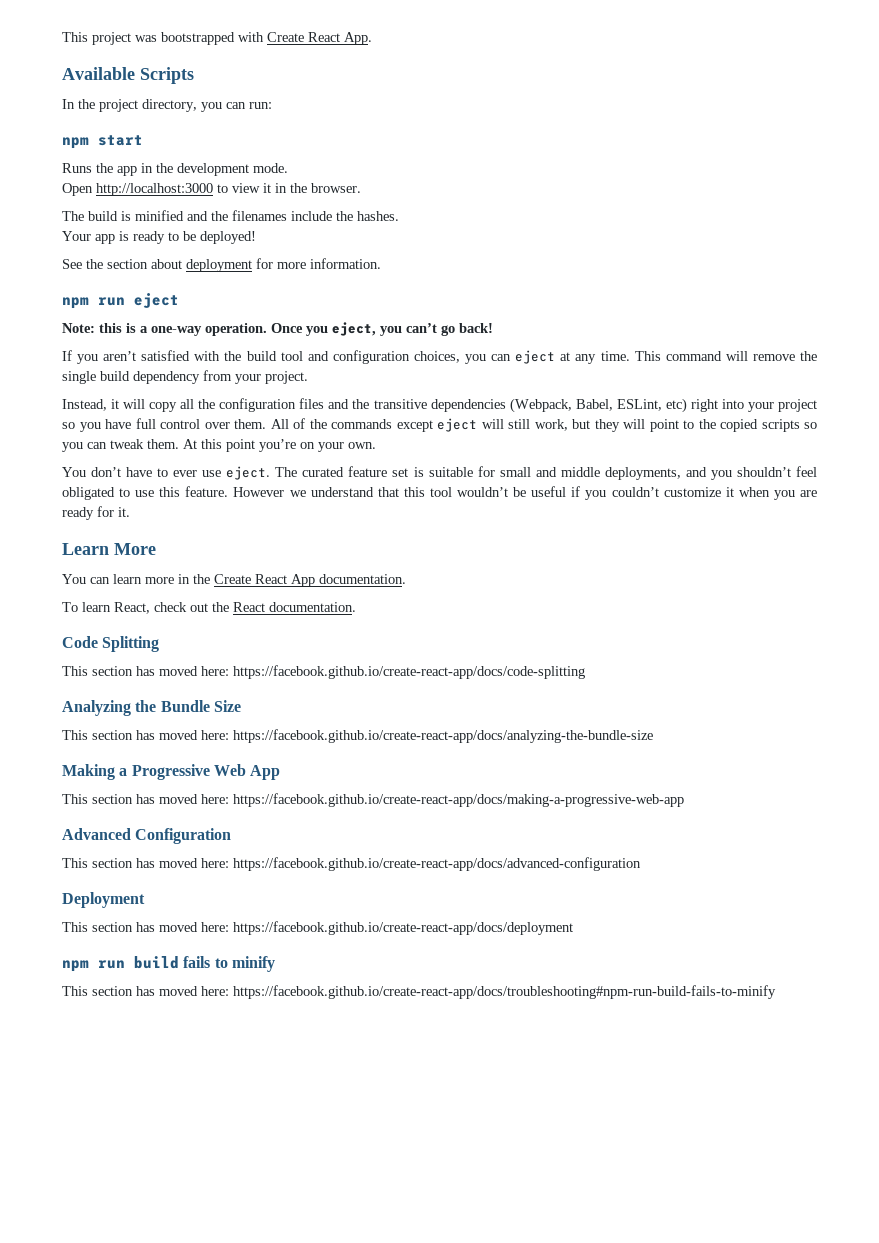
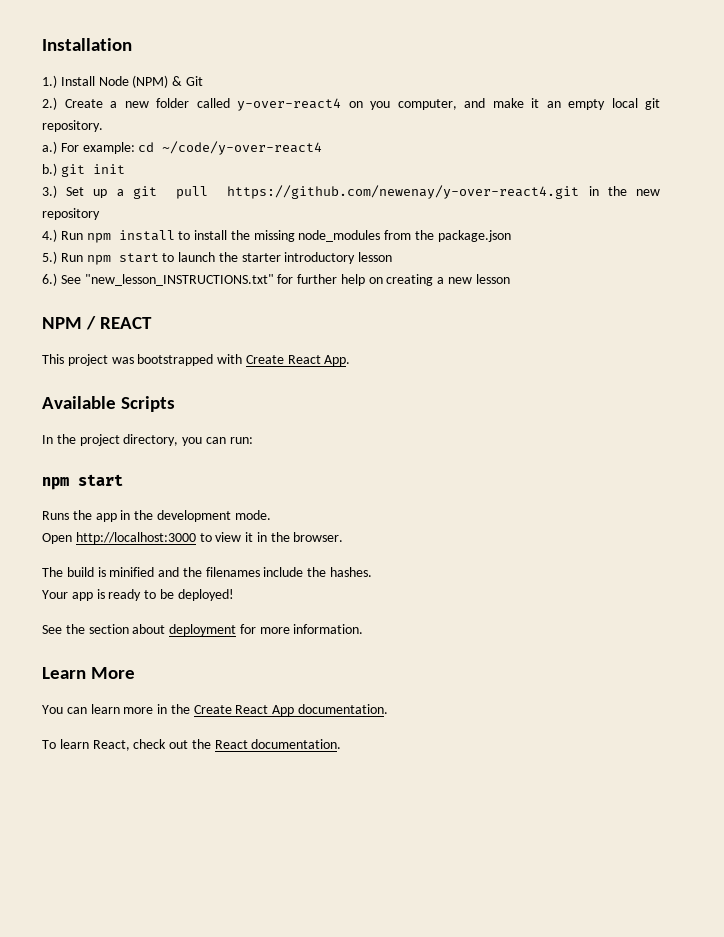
+ Installation
+ 1.) Install Node (NPM) & Git
+ 2.) Create a new folder called y-over-react4 on you computer, and make it an empty local git repository.
+ a.) For example: cd ~/code/y-over-react4
+ b.) git init
+ 3.) Set up a git pull https://github.com/newenay/y-over-react4.git in the new repository
+ 4.) Run npm install to install the missing node_modules from the package.json
+ 5.) Run npm start to launch the starter introductory lesson
+ 6.) See "new_lesson_INSTRUCTIONS.txt" for further help on creating a new lesson
+ NPM / REACT
- npm run eject
- Note: this is a one-way operation. Once you eject, you can’t go back!
- If you aren’t satisfied with the build tool and configuration choices, you can eject at any time. This command will remove the single build dependency from your project.
- Instead, it will copy all the configuration files and the transitive dependencies (Webpack, Babel, ESLint, etc) right into your project so you have full control over them. All of the commands except eject will still work, but they will point to the copied scripts so you can tweak them. At this point you’re on your own.
- You don’t have to ever use eject. The curated feature set is suitable for small and middle deployments, and you shouldn’t feel obligated to use this feature. However we understand that this tool wouldn’t be useful if you couldn’t customize it when you are ready for it.
- Code Splitting
- This section has moved here: https://facebook.github.io/create-react-app/docs/code-splitting
- Analyzing the Bundle Size
- This section has moved here: https://facebook.github.io/create-react-app/docs/analyzing-the-bundle-size
- Making a Progressive Web App
- This section has moved here: https://facebook.github.io/create-react-app/docs/making-a-progressive-web-app
- Advanced Configuration
- This section has moved here: https://facebook.github.io/create-react-app/docs/advanced-configuration
- Deployment
- This section has moved here: https://facebook.github.io/create-react-app/docs/deployment
- npm run build fails to minify
- This section has moved here: https://facebook.github.io/create-react-app/docs/troubleshooting#npm-run-build-fails-to-minify

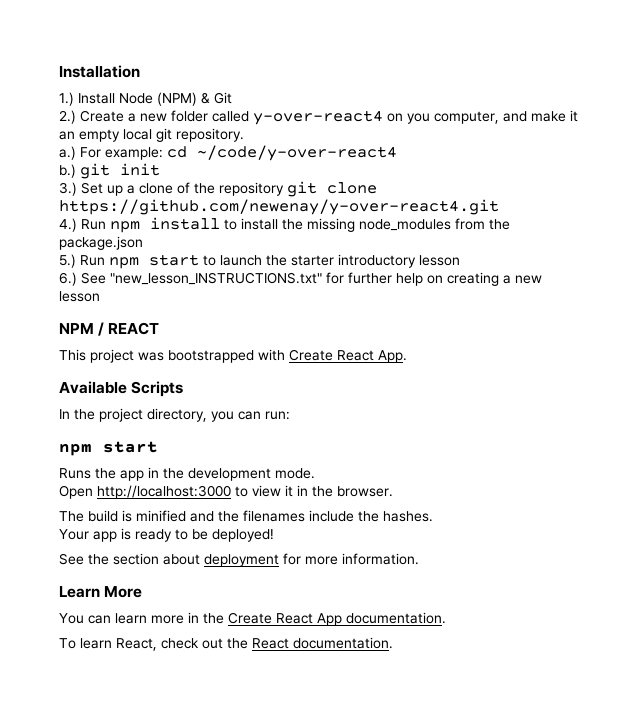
- 3.) Set up a git pull https://github.com/newenay/y-over-react4.git in the new repository
+ 3.) Set up a clone of the repository git clone https://github.com/newenay/y-over-react4.git

